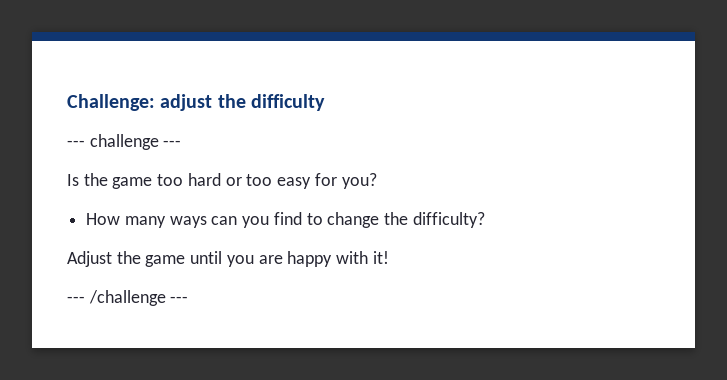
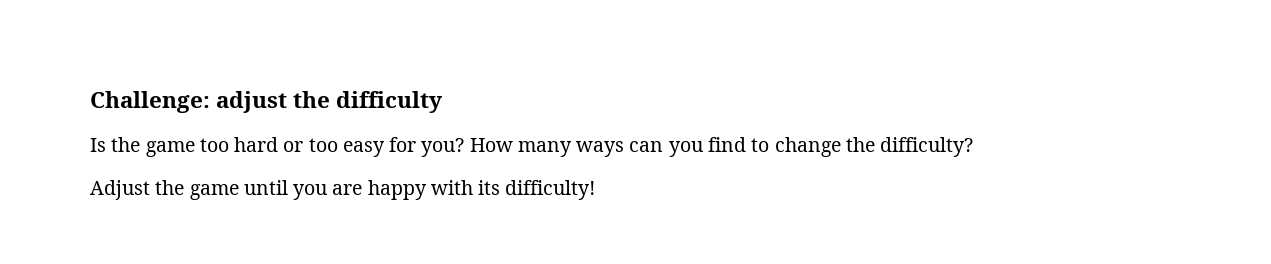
- --- challenge ---
- Is the game too hard or too easy for you?
- How many ways can you find to change the difficulty?
+ Is the game too hard or too easy for you? How many ways can you find to change the difficulty?
- Adjust the game until you are happy with it!
- --- /challenge ---
+ Adjust the game until you are happy with its difficulty!

